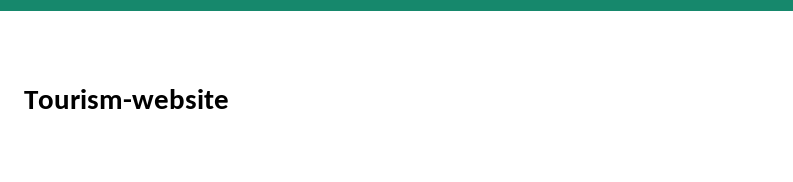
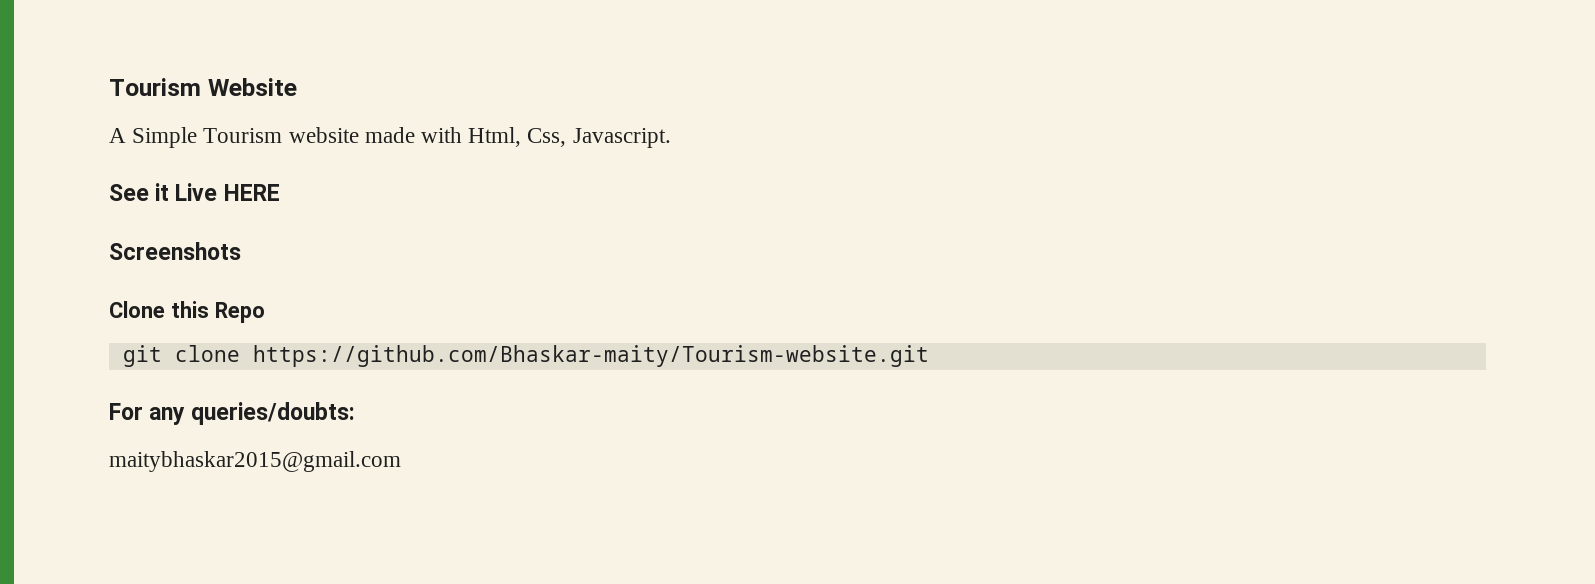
- Tourism-website
+ Tourism Website
+ A Simple Tourism website made with Html, Css, Javascript.
+ See it Live HERE
+ Screenshots
+ Clone this Repo
+ git clone https://github.com/Bhaskar-maity/Tourism-website.git
+ For any queries/doubts:
+ maitybhaskar2015@gmail.com

